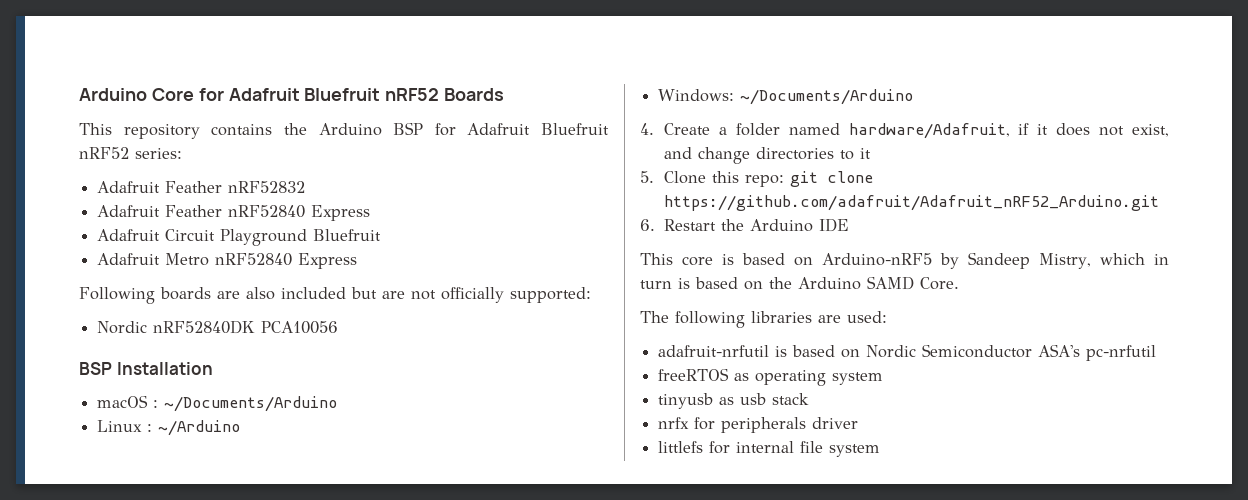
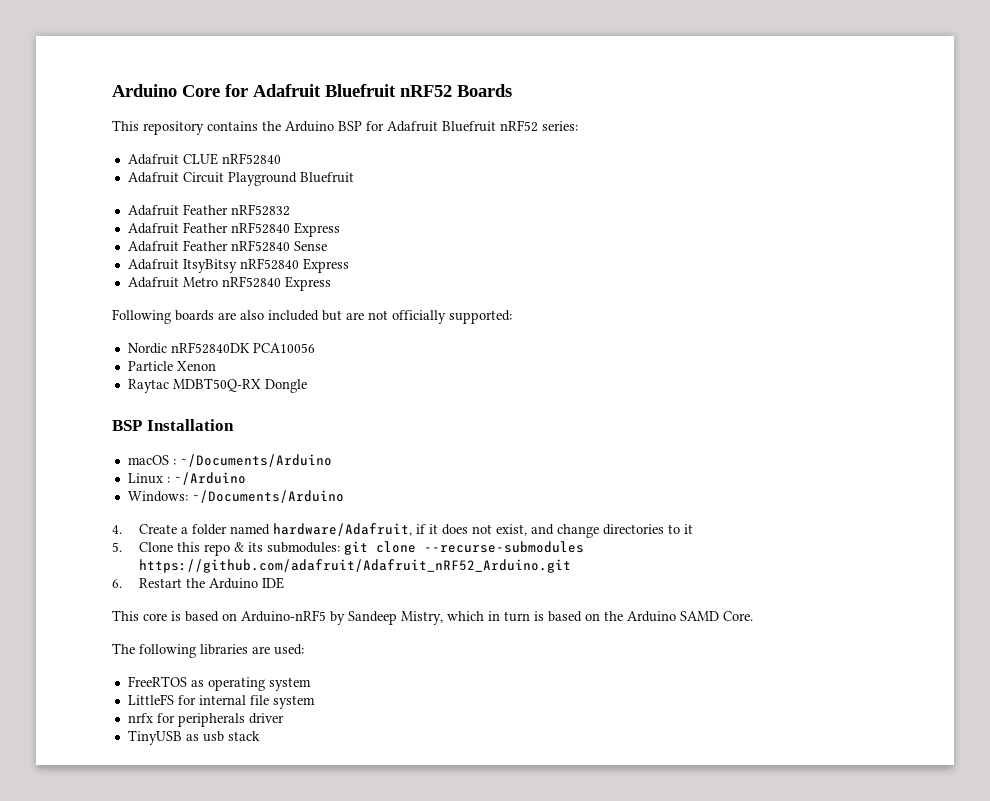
+ Adafruit CLUE nRF52840
+ Adafruit Circuit Playground Bluefruit
- Adafruit Circuit Playground Bluefruit
+ Adafruit Feather nRF52840 Sense
+ Adafruit ItsyBitsy nRF52840 Express
+ Particle Xenon
+ Raytac MDBT50Q-RX Dongle
- 5. Clone this repo: git clone https://github.com/adafruit/Adafruit_nRF52_Arduino.git
+ 5. Clone this repo & its submodules: git clone --recurse-submodules https://github.com/adafruit/Adafruit_nRF52_Arduino.git
- adafruit-nrfutil is based on Nordic Semiconductor ASA's pc-nrfutil
- freeRTOS as operating system
- tinyusb as usb stack
+ FreeRTOS as operating system
+ LittleFS for internal file system
- littlefs for internal file system
+ TinyUSB as usb stack

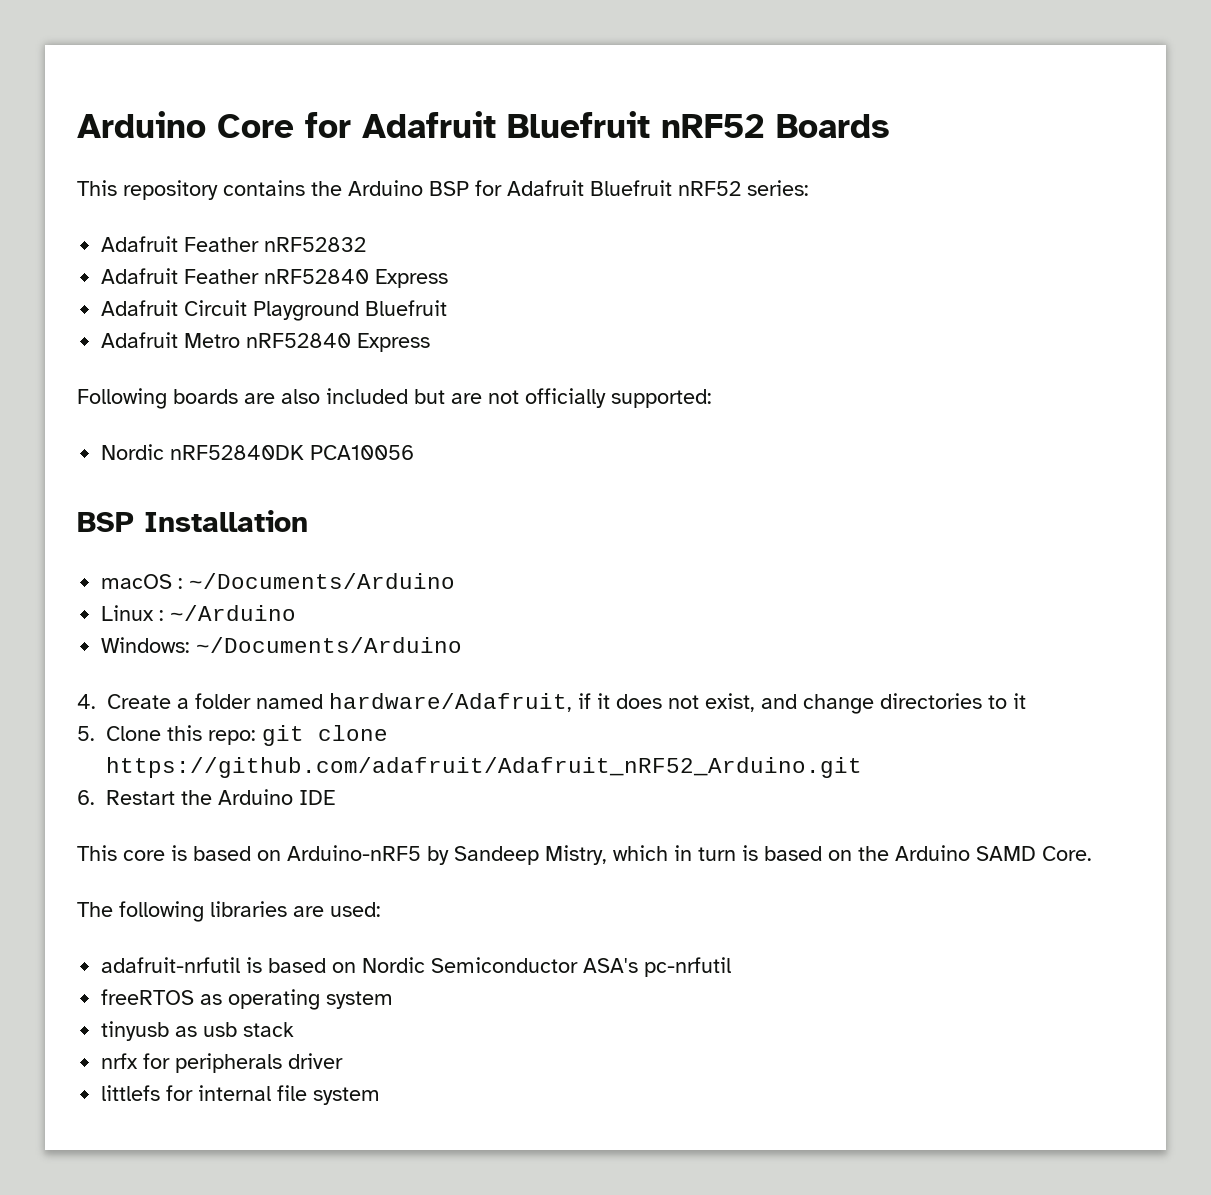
- Adafruit CLUE nRF52840
- Adafruit Circuit Playground Bluefruit
- Adafruit Feather nRF52840 Sense
- Adafruit ItsyBitsy nRF52840 Express
+ Adafruit Circuit Playground Bluefruit
- Particle Xenon
- Raytac MDBT50Q-RX Dongle
- 5. Clone this repo & its submodules: git clone --recurse-submodules https://github.com/adafruit/Adafruit_nRF52_Arduino.git
+ 5. Clone this repo: git clone https://github.com/adafruit/Adafruit_nRF52_Arduino.git
- FreeRTOS as operating system
- LittleFS for internal file system
+ adafruit-nrfutil is based on Nordic Semiconductor ASA's pc-nrfutil
+ freeRTOS as operating system
+ tinyusb as usb stack
- TinyUSB as usb stack
+ littlefs for internal file system

